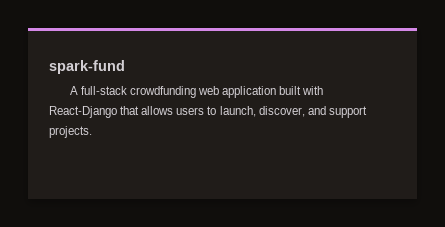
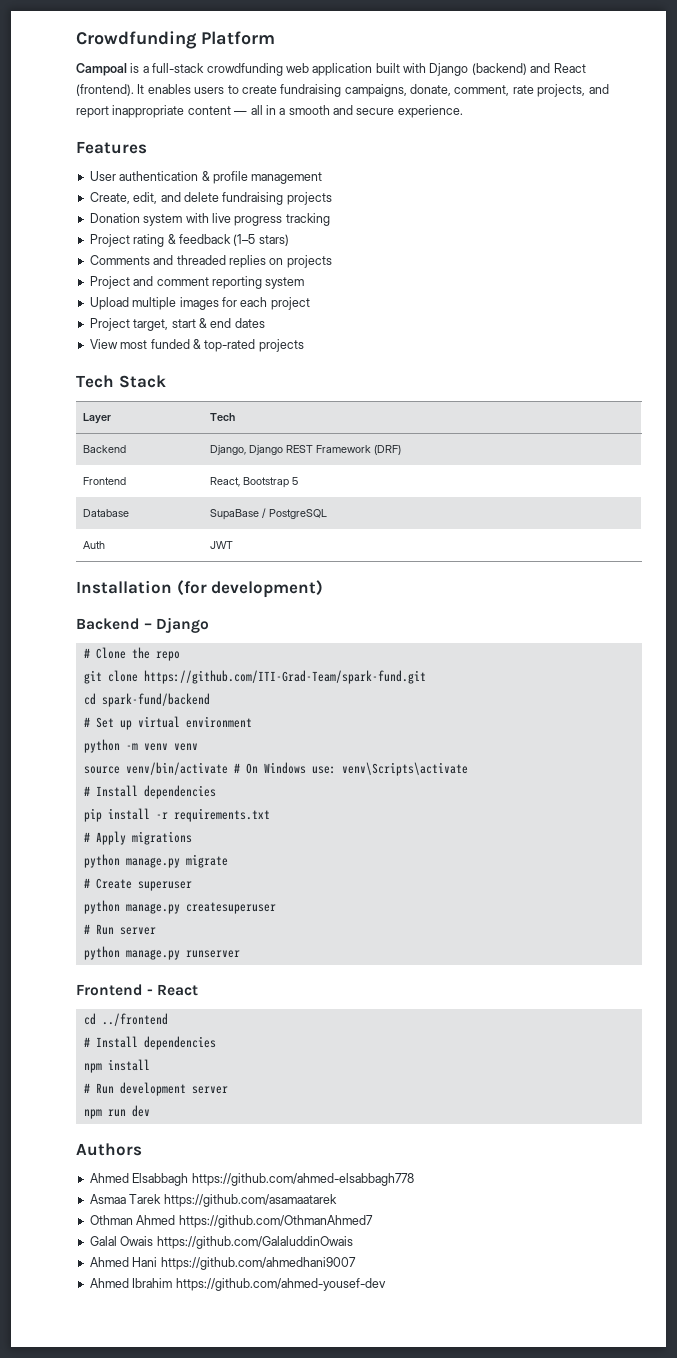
- spark-fund
- A full-stack crowdfunding web application built with React-Django that allows users to launch, discover, and support projects.
+ Crowdfunding Platform
+ Campoal is a full-stack crowdfunding web application built with Django (backend) and React (frontend). It enables users to create fundraising campaigns, donate, comment, rate projects, and report inappropriate content — all in a smooth and secure experience.
+ Features
+ User authentication & profile management
+ Create, edit, and delete fundraising projects
+ Donation system with live progress tracking
+ Project rating & feedback (1–5 stars)
+ Comments and threaded replies on projects
+ Project and comment reporting system
+ Upload multiple images for each project
+ Project target, start & end dates
+ View most funded & top-rated projects
+ Tech Stack
+ Layer | Tech
+ Backend | Django, Django REST Framework (DRF)
+ Frontend | React, Bootstrap 5
+ Database | SupaBase / PostgreSQL
+ Auth | JWT
+ Installation (for development)
+ Backend – Django
+ # Clone the repo
+ git clone https://github.com/ITI-Grad-Team/spark-fund.git
+ cd spark-fund/backend
+ # Set up virtual environment
+ python -m venv venv
+ source venv/bin/activate # On Windows use: venv\Scripts\activate
+ # Install dependencies
+ pip install -r requirements.txt
+ # Apply migrations
+ python manage.py migrate
+ # Create superuser
+ python manage.py createsuperuser
+ # Run server
+ python manage.py runserver
+ Frontend - React
+ cd ../frontend
+ # Install dependencies
+ npm install
+ # Run development server
+ npm run dev
+ Authors
+ Ahmed Elsabbagh https://github.com/ahmed-elsabbagh778
+ Asmaa Tarek https://github.com/asamaatarek
+ Othman Ahmed https://github.com/OthmanAhmed7
+ Galal Owais https://github.com/GalaluddinOwais
+ Ahmed Hani https://github.com/ahmedhani9007
+ Ahmed Ibrahim https://github.com/ahmed-yousef-dev

